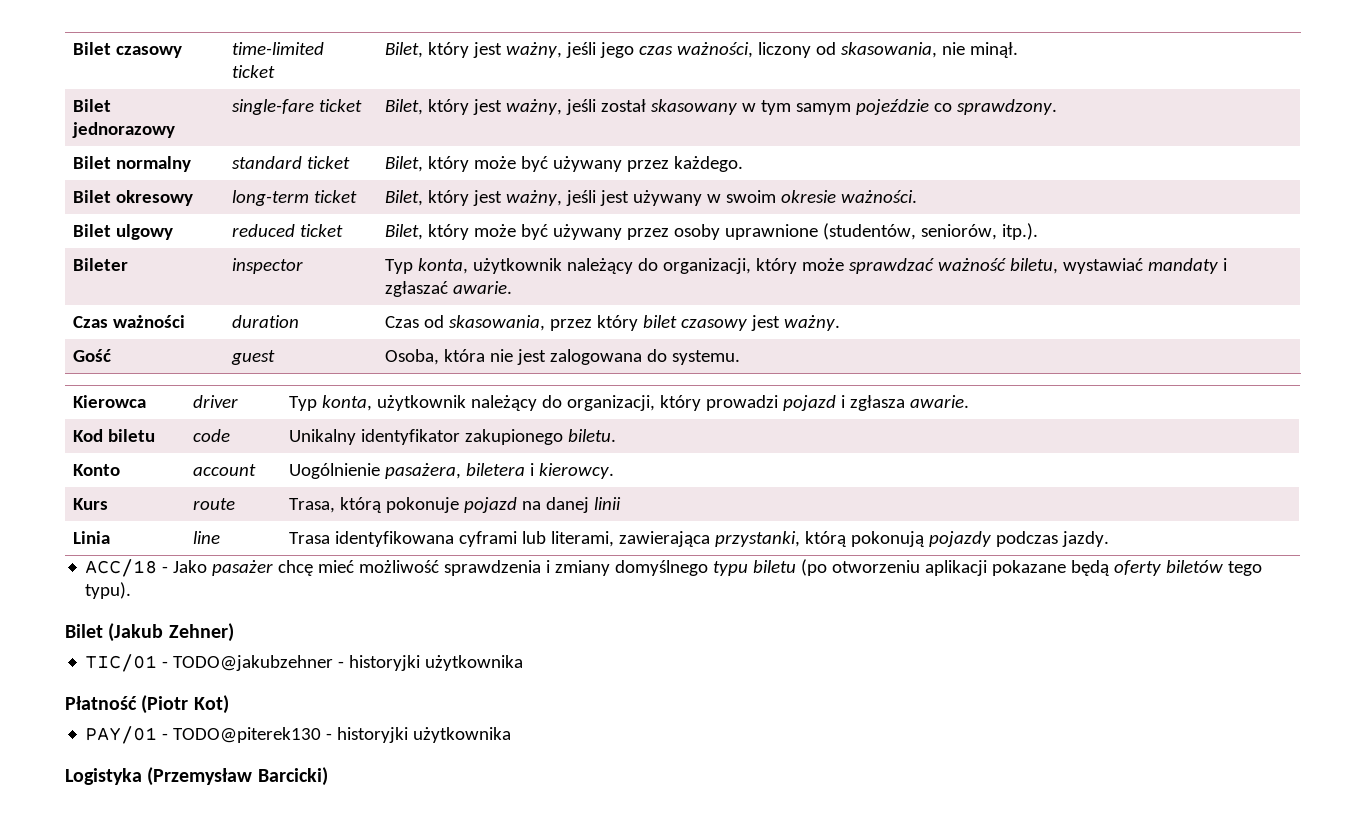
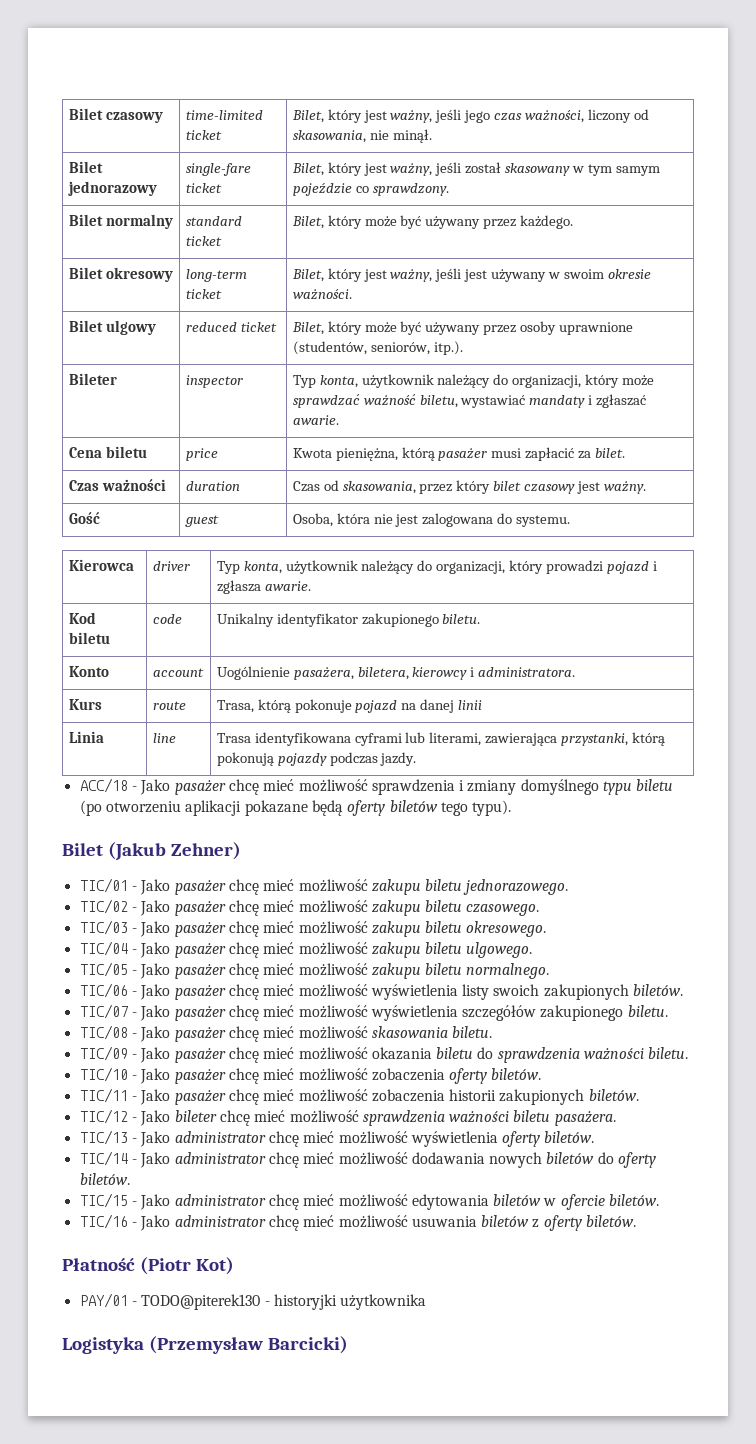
+ Cena biletu | price | Kwota pieniężna, którą pasażer musi zapłacić za bilet.
- Konto | account | Uogólnienie pasażera, biletera i kierowcy.
+ Konto | account | Uogólnienie pasażera, biletera, kierowcy i administratora.
- TIC/01 - TODO@jakubzehner - historyjki użytkownika
+ TIC/01 - Jako pasażer chcę mieć możliwość zakupu biletu jednorazowego.
+ TIC/02 - Jako pasażer chcę mieć możliwość zakupu biletu czasowego.
+ TIC/03 - Jako pasażer chcę mieć możliwość zakupu biletu okresowego.
+ TIC/04 - Jako pasażer chcę mieć możliwość zakupu biletu ulgowego.
+ TIC/05 - Jako pasażer chcę mieć możliwość zakupu biletu normalnego.
+ TIC/06 - Jako pasażer chcę mieć możliwość wyświetlenia listy swoich zakupionych biletów.
+ TIC/07 - Jako pasażer chcę mieć możliwość wyświetlenia szczegółów zakupionego biletu.
+ TIC/08 - Jako pasażer chcę mieć możliwość skasowania biletu.
+ TIC/09 - Jako pasażer chcę mieć możliwość okazania biletu do sprawdzenia ważności biletu.
+ TIC/10 - Jako pasażer chcę mieć możliwość zobaczenia oferty biletów.
+ TIC/11 - Jako pasażer chcę mieć możliwość zobaczenia historii zakupionych biletów.
+ TIC/12 - Jako bileter chcę mieć możliwość sprawdzenia ważności biletu pasażera.
+ TIC/13 - Jako administrator chcę mieć możliwość wyświetlenia oferty biletów.
+ TIC/14 - Jako administrator chcę mieć możliwość dodawania nowych biletów do oferty biletów.
+ TIC/15 - Jako administrator chcę mieć możliwość edytowania biletów w ofercie biletów.
+ TIC/16 - Jako administrator chcę mieć możliwość usuwania biletów z oferty biletów.

